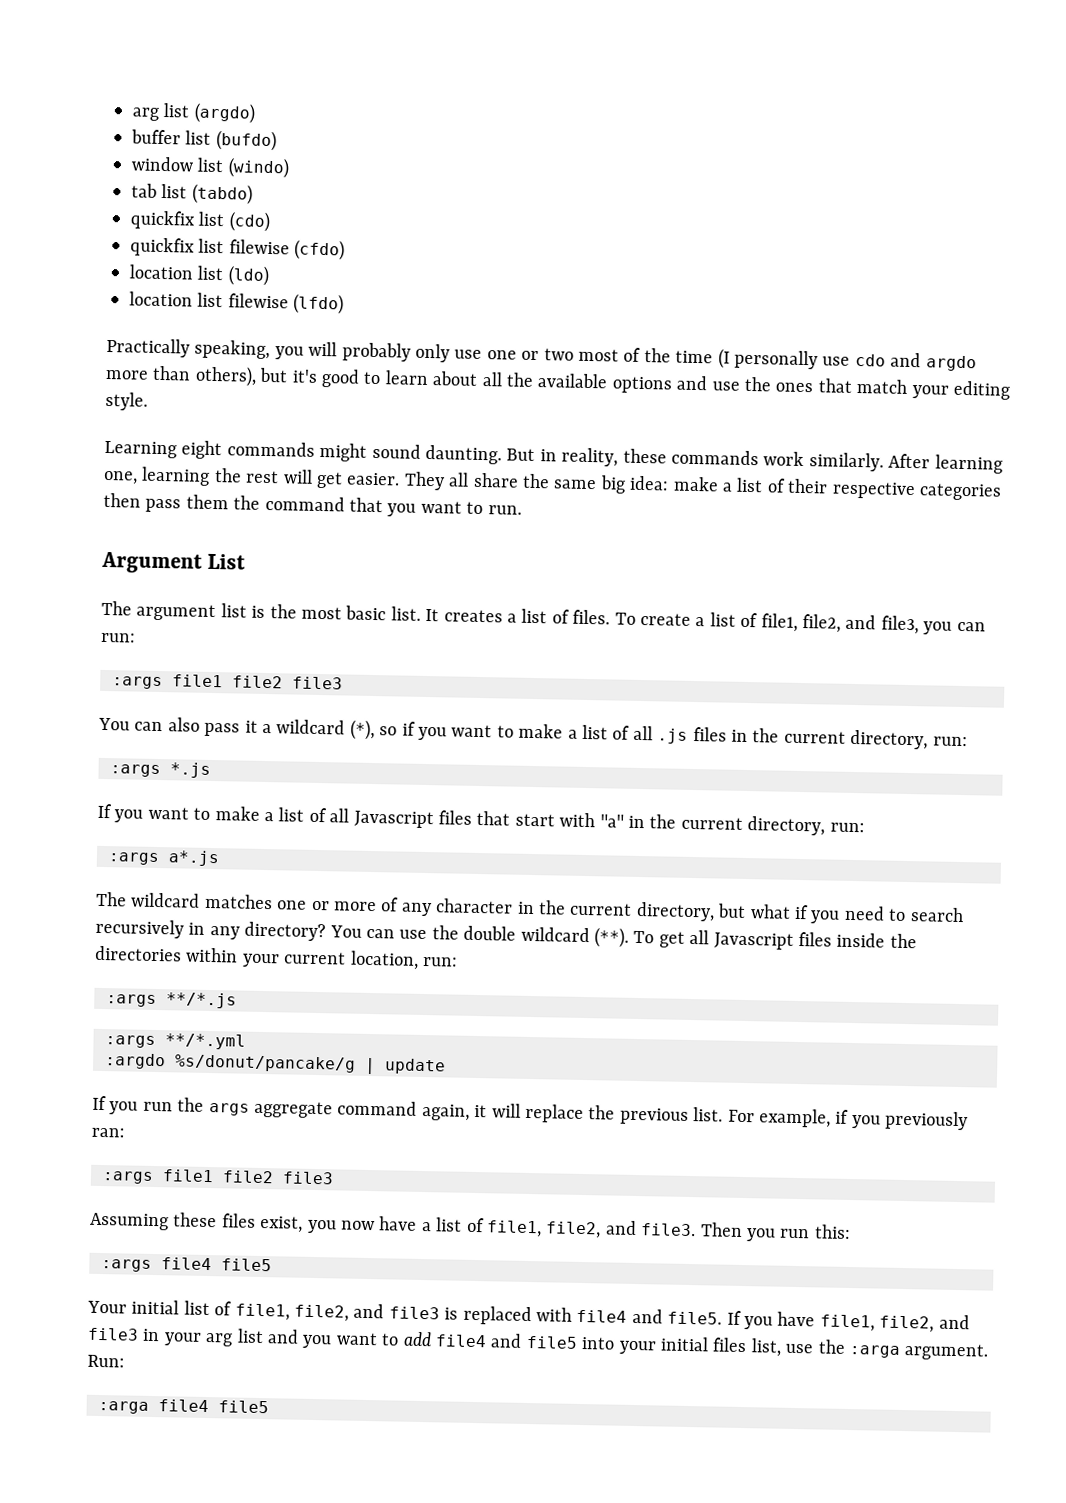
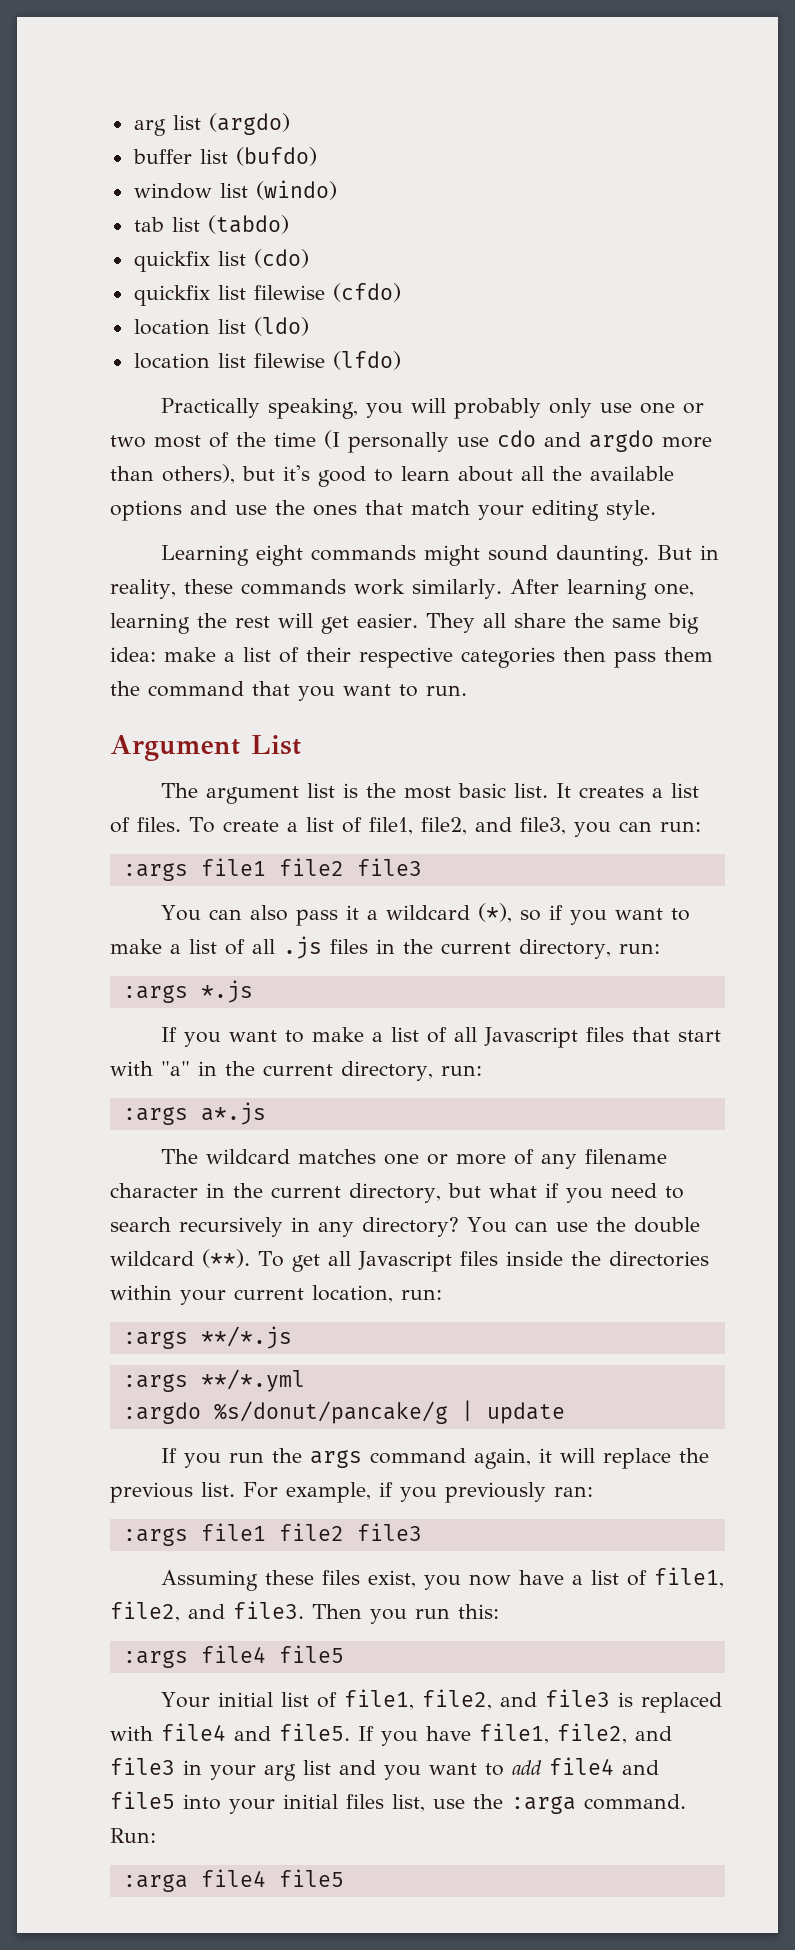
- The wildcard matches one or more of any character in the current directory, but what if you need to search recursively in any directory?
+ The wildcard matches one or more of any filename character in the current directory, but what if you need to search recursively in any directory?
- If you run the args aggregate command again, it will replace the previous list.
+ If you run the args command again, it will replace the previous list.
- If you have file1, file2, and file3 in your arg list and you want to add file4 and file5 into your initial files list, use the :arga argument.
+ If you have file1, file2, and file3 in your arg list and you want to add file4 and file5 into your initial files list, use the :arga command.

